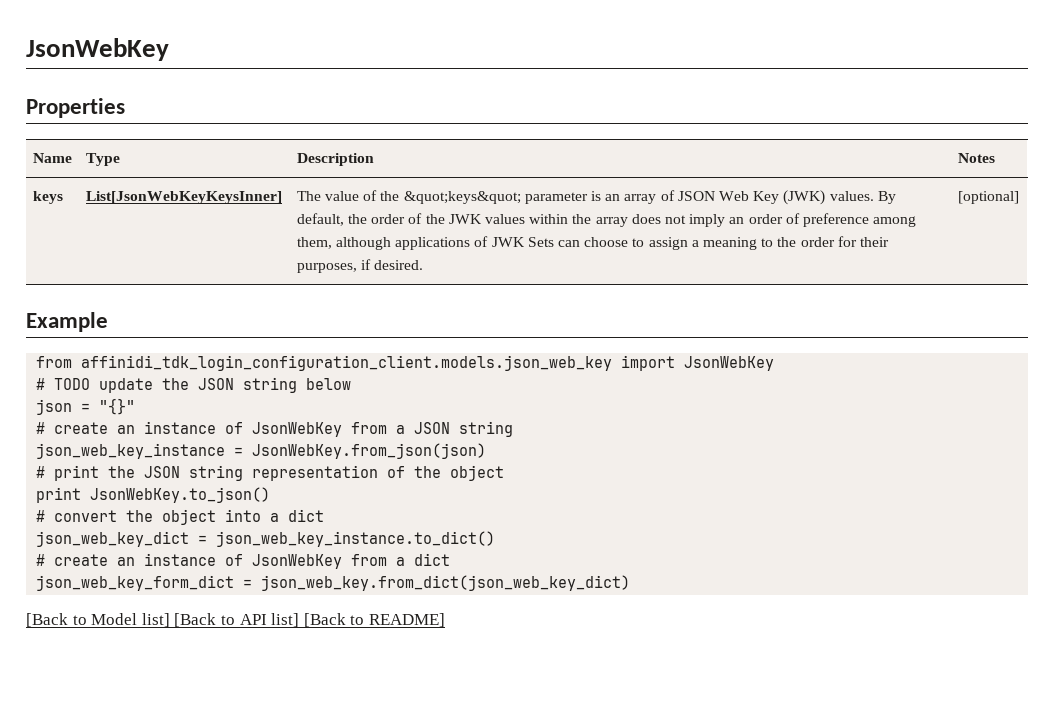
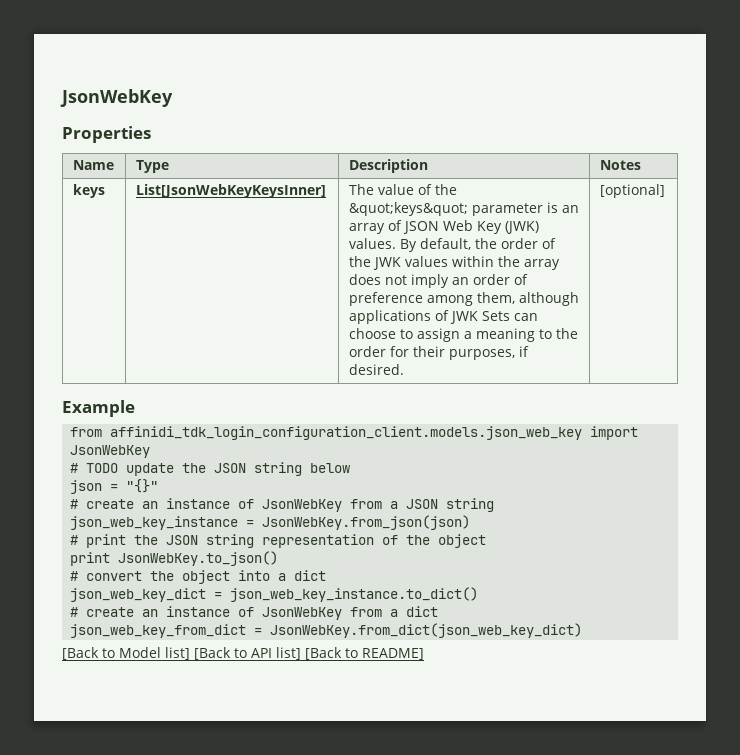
- json_web_key_form_dict = json_web_key.from_dict(json_web_key_dict)
+ json_web_key_from_dict = JsonWebKey.from_dict(json_web_key_dict)

